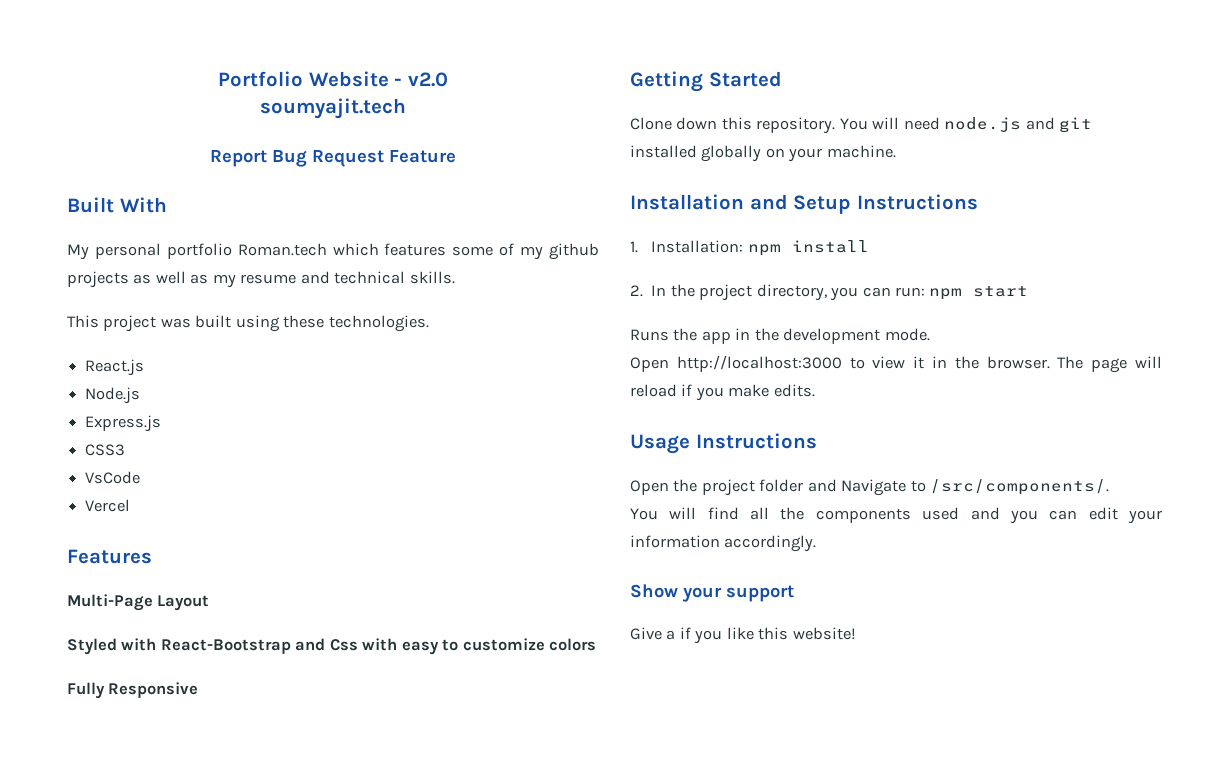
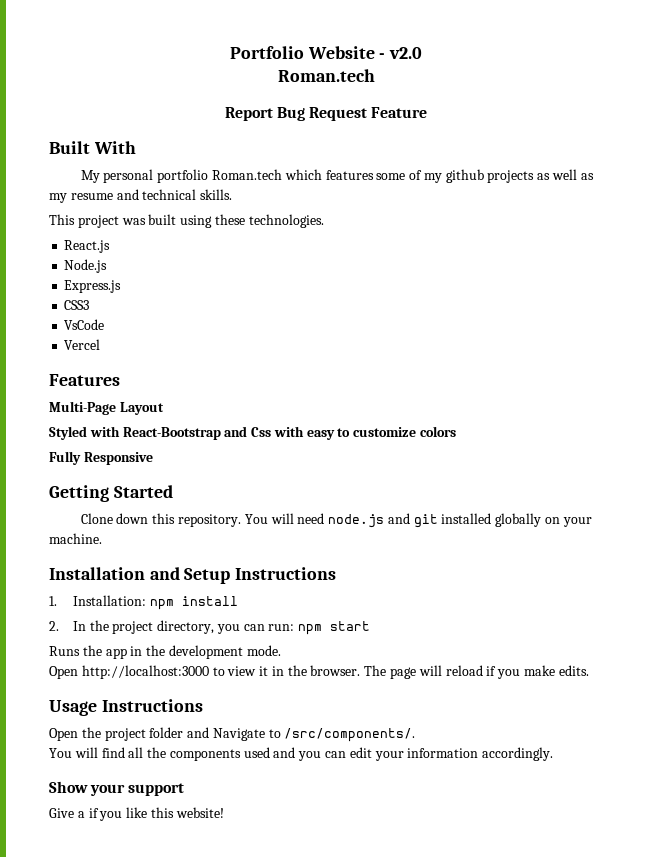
  Portfolio Website - v2.0
- soumyajit.tech
+ Roman.tech

